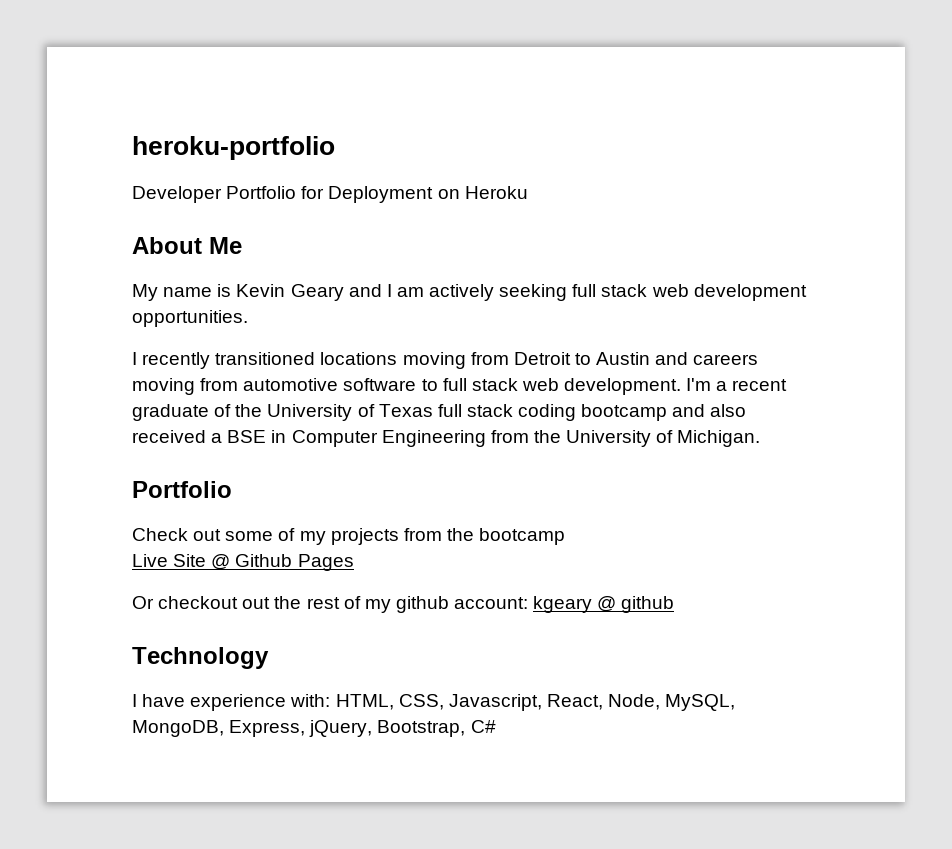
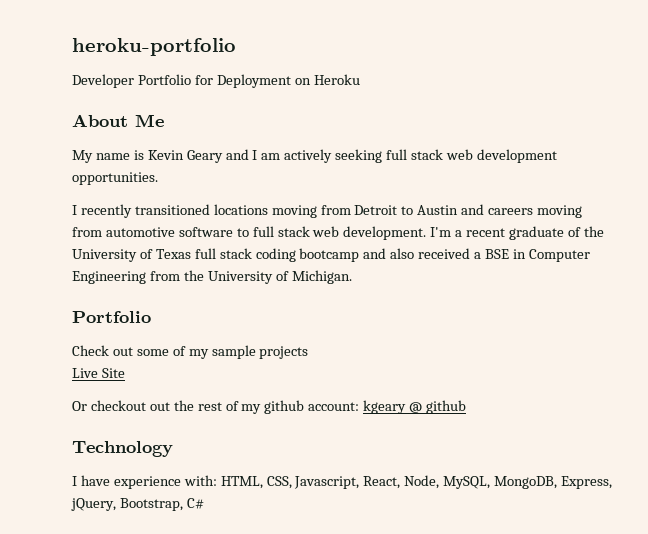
- Check out some of my projects from the bootcamp
+ Check out some of my sample projects
- Live Site @ Github Pages
+ Live Site

